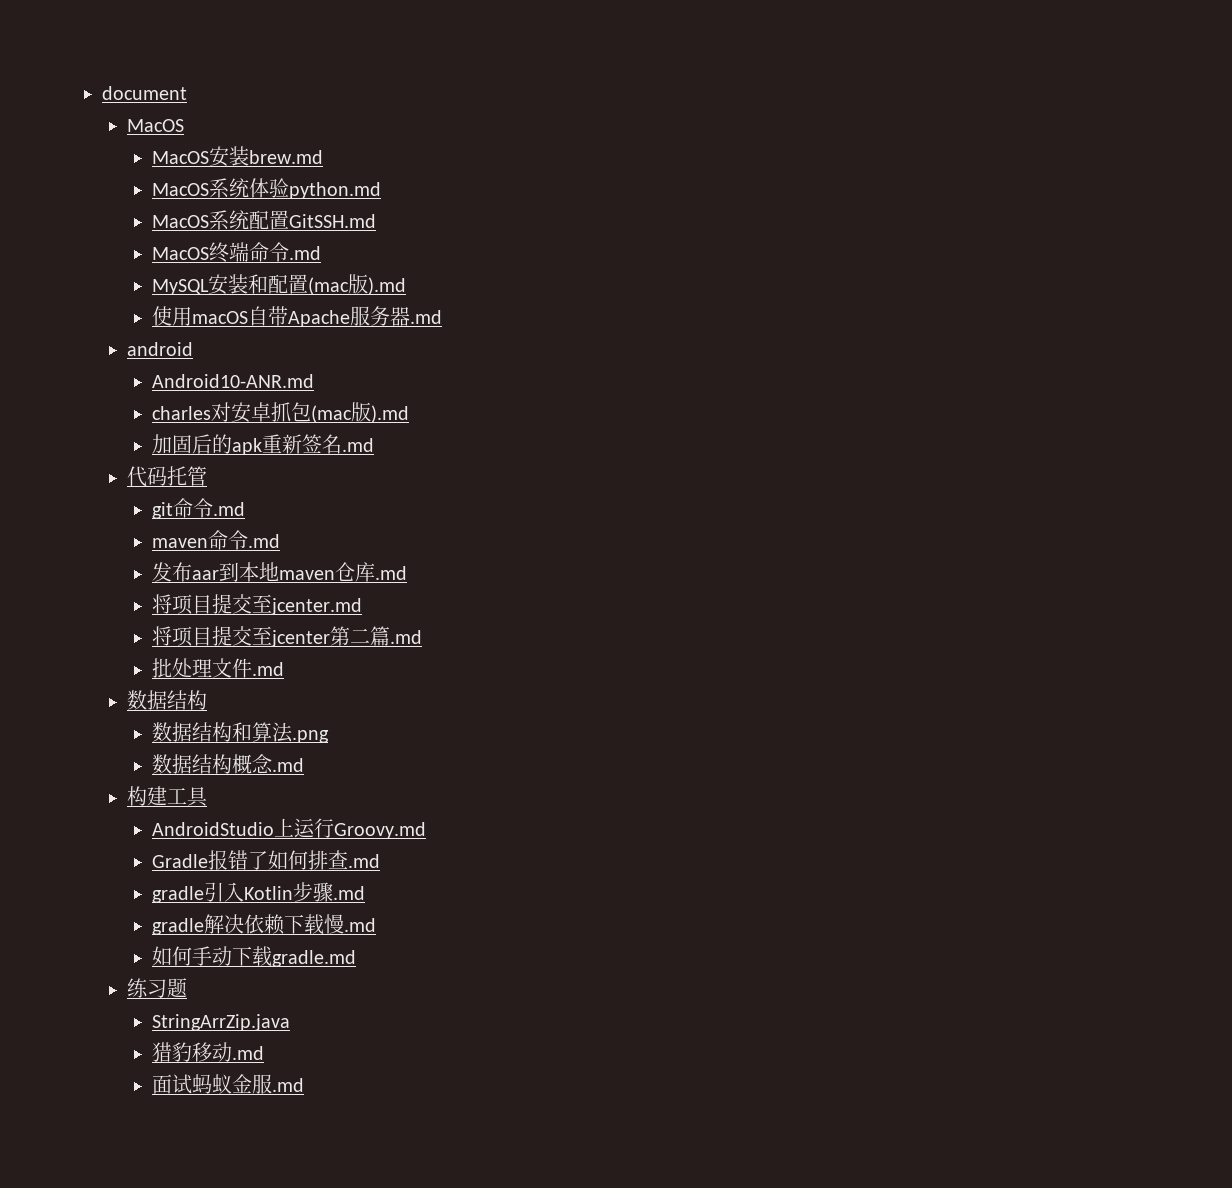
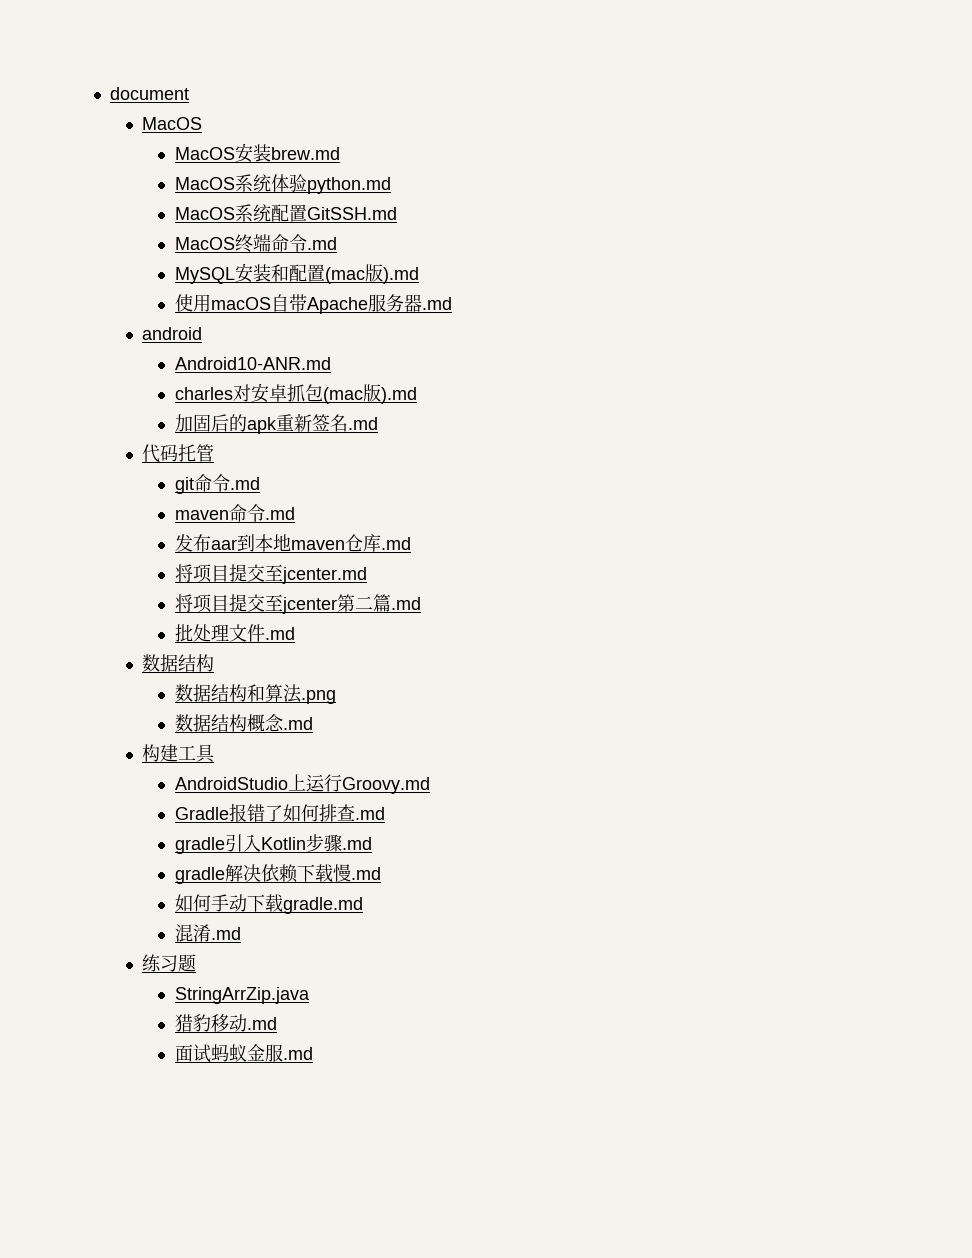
+ 混淆.md

